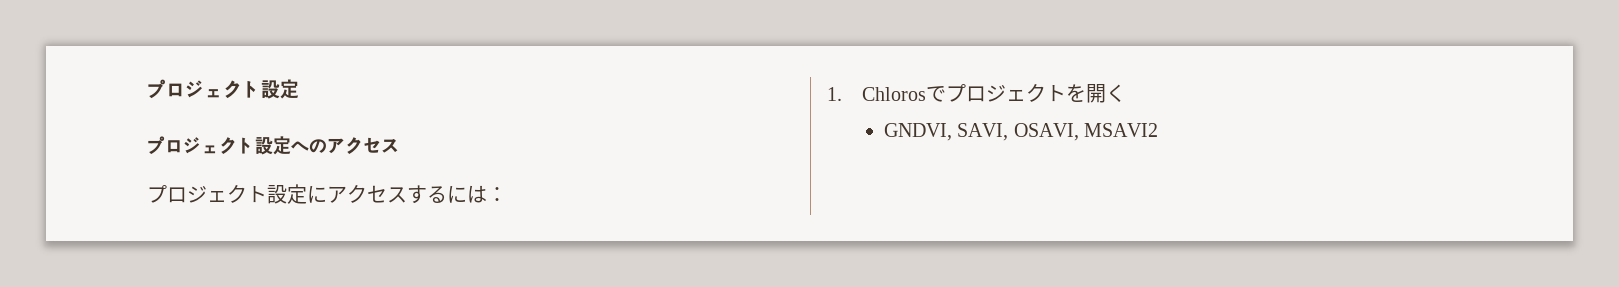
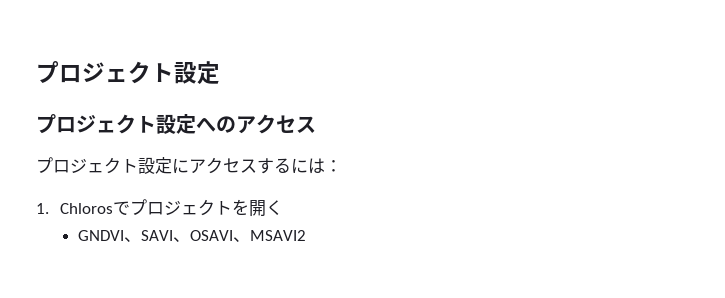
- GNDVI, SAVI, OSAVI, MSAVI2
+ GNDVI、SAVI、OSAVI、MSAVI2

